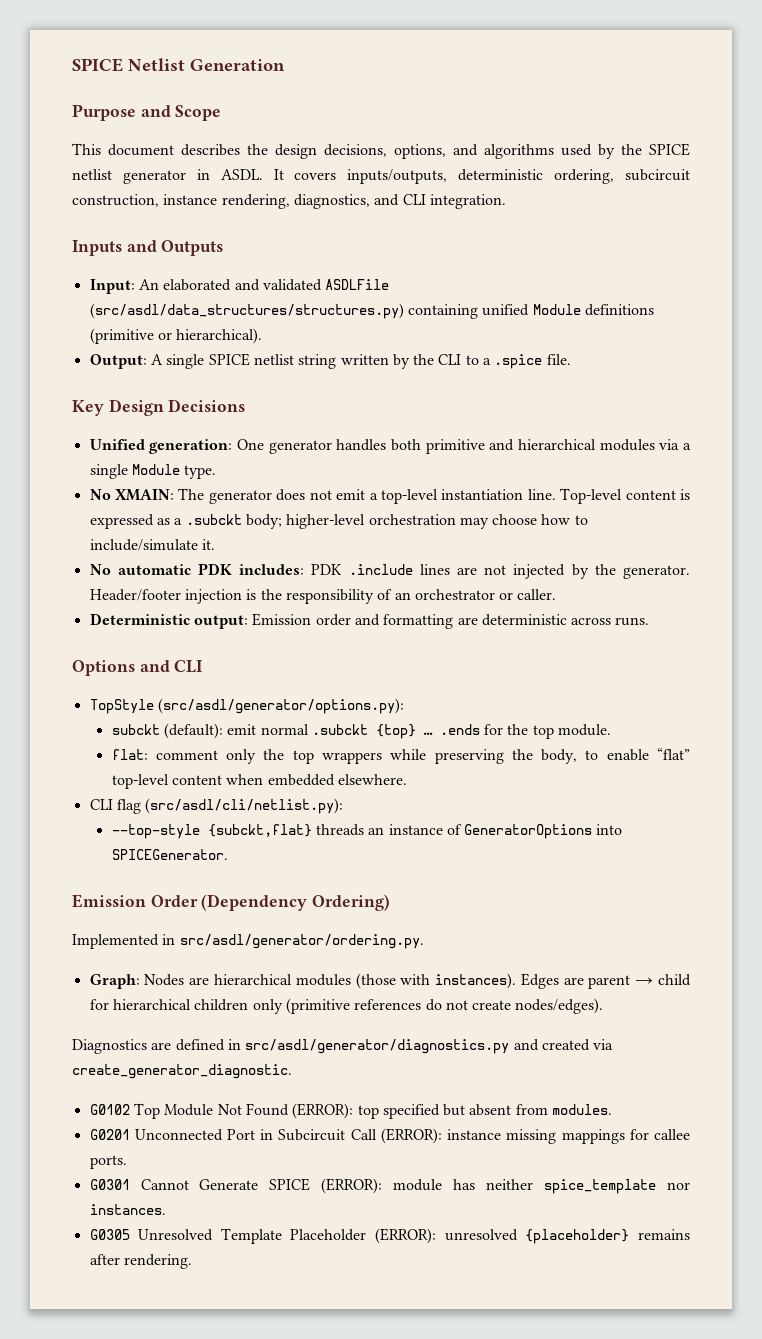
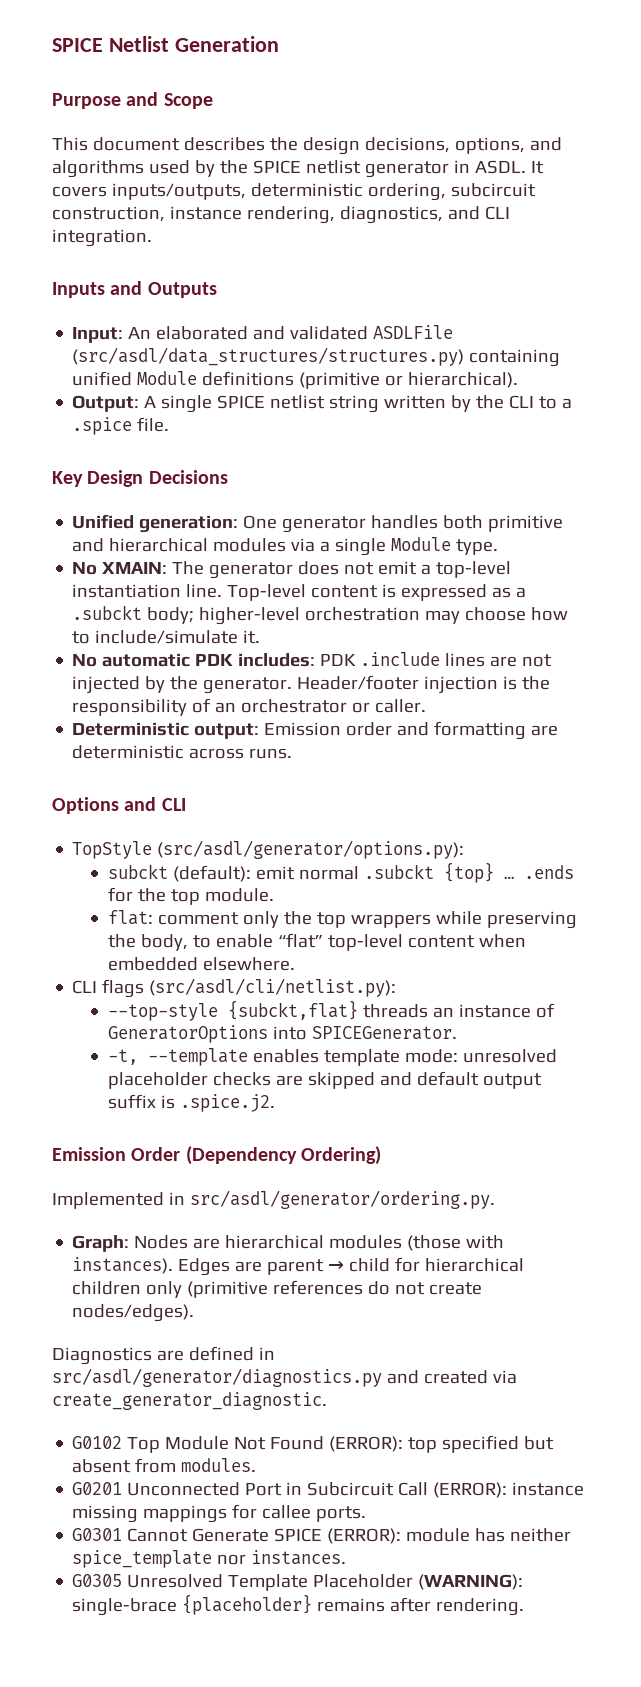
- CLI flag (src/asdl/cli/netlist.py):
+ CLI flags (src/asdl/cli/netlist.py):
+ -t, --template enables template mode: unresolved placeholder checks are skipped and default output suffix is .spice.j2.
- G0305 Unresolved Template Placeholder (ERROR): unresolved {placeholder} remains after rendering.
+ G0305 Unresolved Template Placeholder (WARNING): single-brace {placeholder} remains after rendering.

